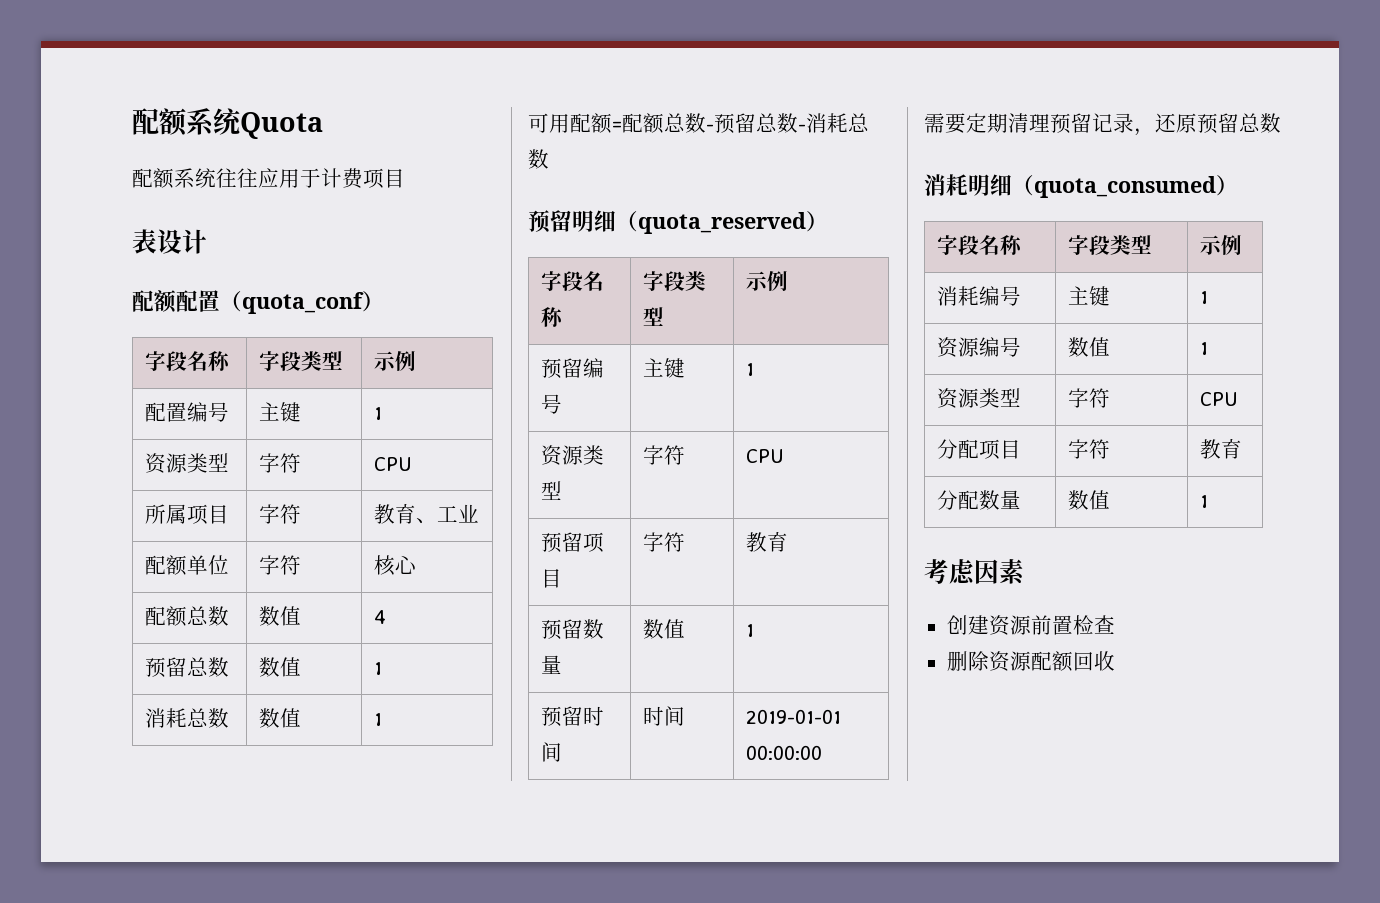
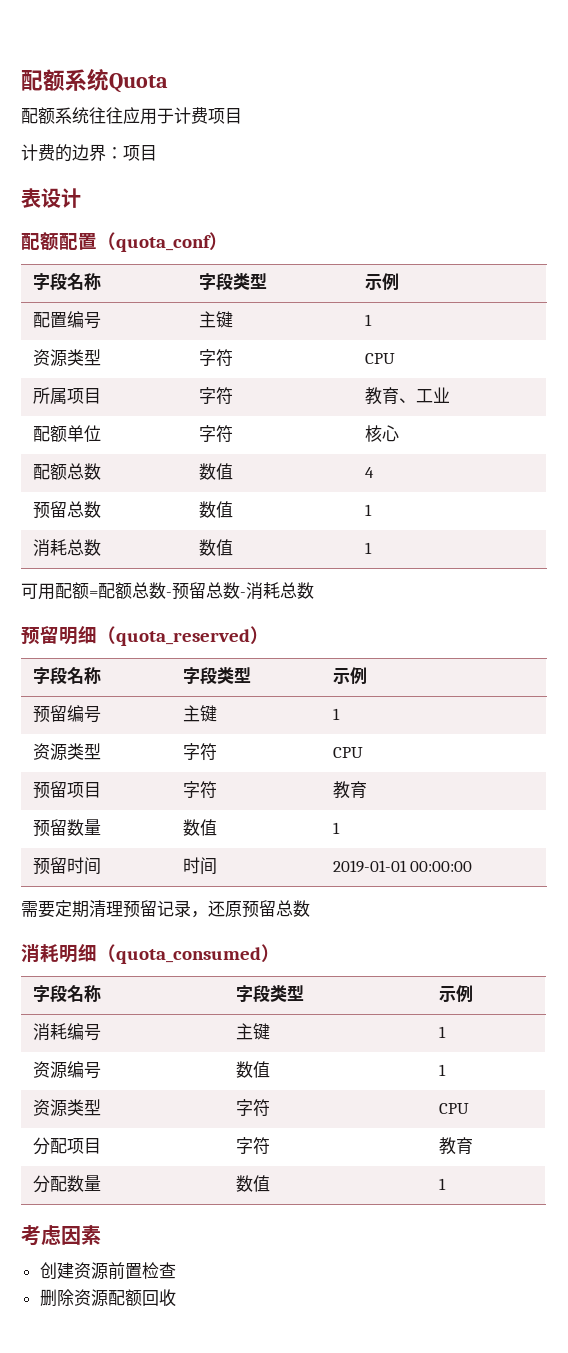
+ 计费的边界：项目

